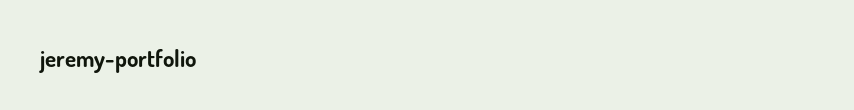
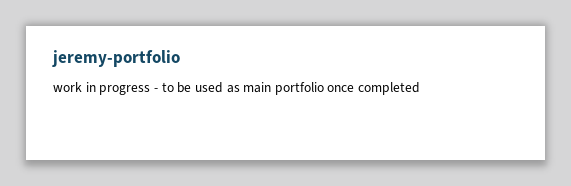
+ work in progress - to be used as main portfolio once completed

